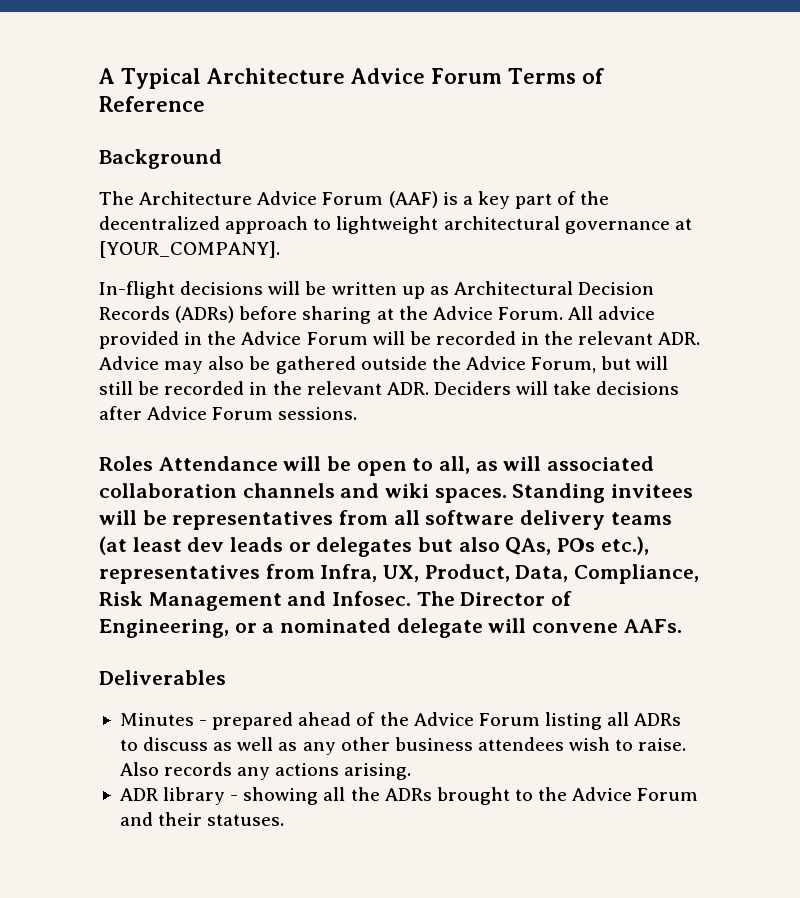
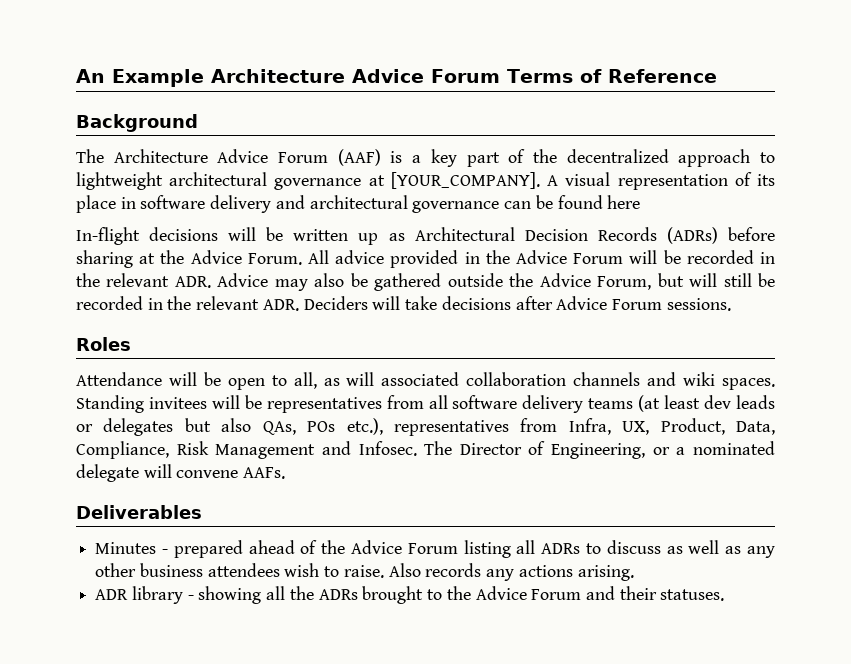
- A Typical Architecture Advice Forum Terms of Reference
+ An Example Architecture Advice Forum Terms of Reference
+ A visual representation of its place in software delivery and architectural governance can be found here
- Roles Attendance will be open to all, as will associated collaboration channels and wiki spaces.
+ Roles
+ Attendance will be open to all, as will associated collaboration channels and wiki spaces.

